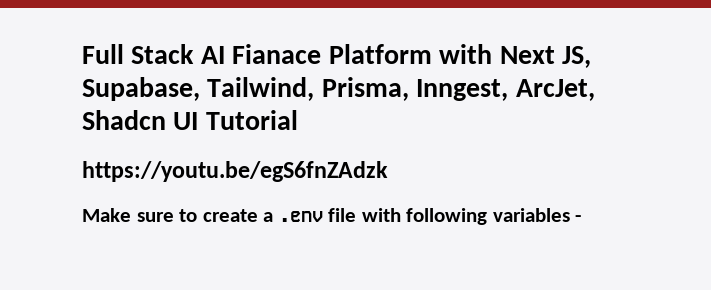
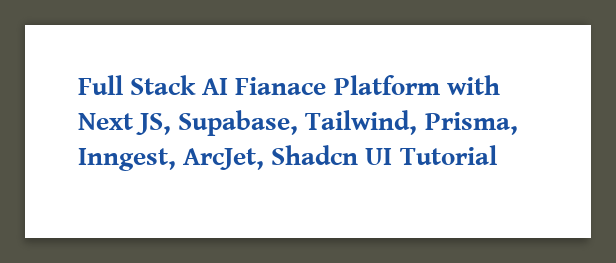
- https://youtu.be/egS6fnZAdzk
- Make sure to create a .env file with following variables -

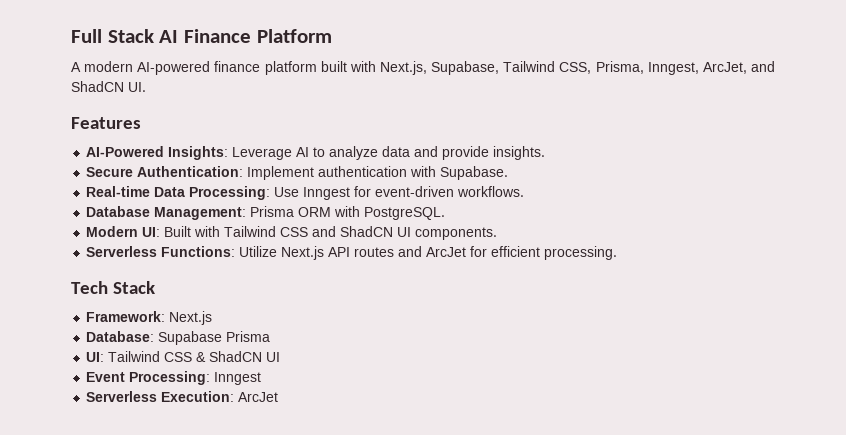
- Full Stack AI Fianace Platform with Next JS, Supabase, Tailwind, Prisma, Inngest, ArcJet, Shadcn UI Tutorial
+ Full Stack AI Finance Platform
+ A modern AI-powered finance platform built with Next.js, Supabase, Tailwind CSS, Prisma, Inngest, ArcJet, and ShadCN UI.
+ Features
+ AI-Powered Insights: Leverage AI to analyze data and provide insights.
+ Secure Authentication: Implement authentication with Supabase.
+ Real-time Data Processing: Use Inngest for event-driven workflows.
+ Database Management: Prisma ORM with PostgreSQL.
+ Modern UI: Built with Tailwind CSS and ShadCN UI components.
+ Serverless Functions: Utilize Next.js API routes and ArcJet for efficient processing.
+ Tech Stack
+ Framework: Next.js
+ Database: Supabase Prisma
+ UI: Tailwind CSS & ShadCN UI
+ Event Processing: Inngest
+ Serverless Execution: ArcJet

